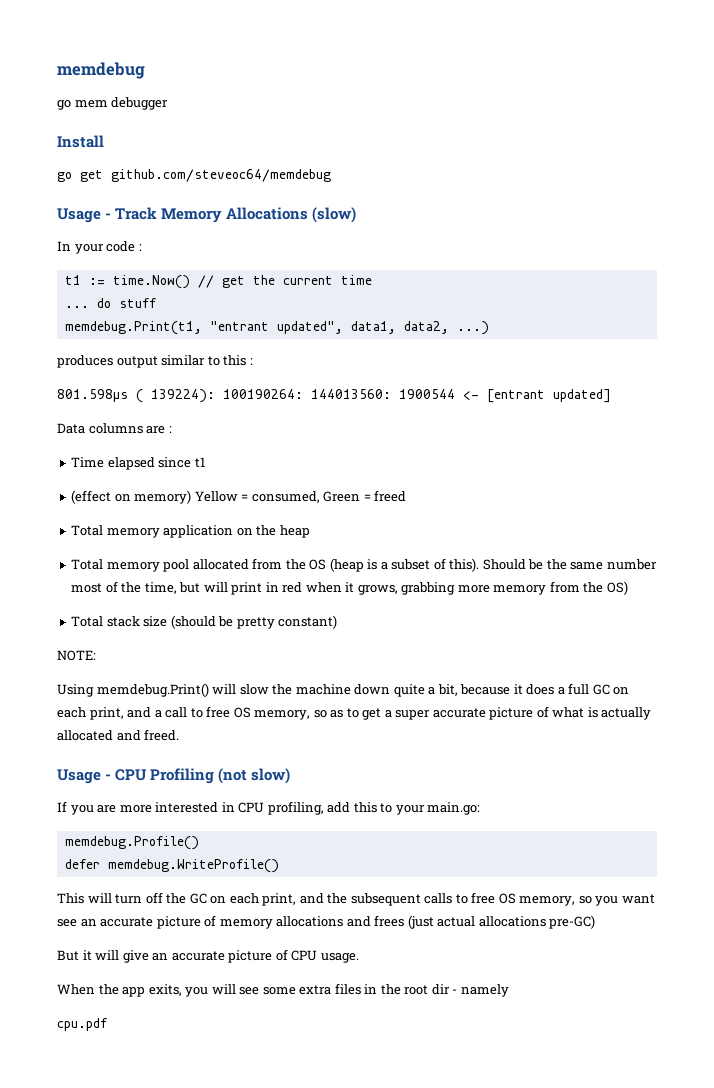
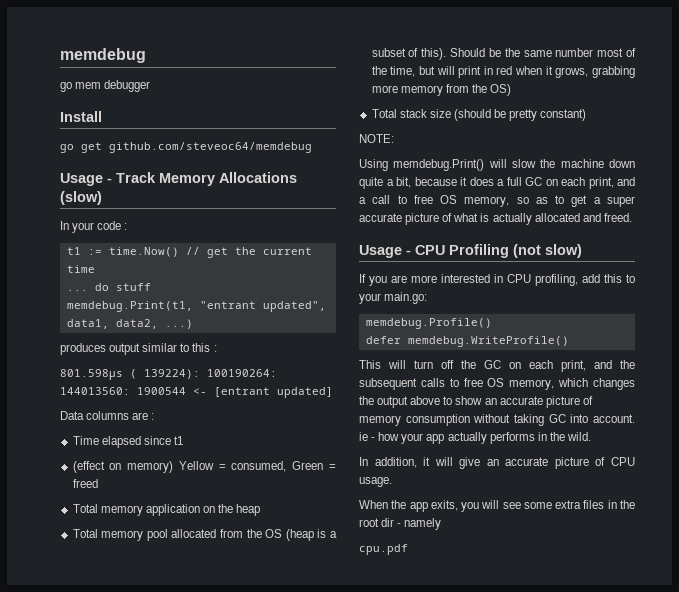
- This will turn off the GC on each print, and the subsequent calls to free OS memory, so you want see an accurate picture of memory allocations and frees (just actual allocations pre-GC)
- But it will give an accurate picture of CPU usage.
+ This will turn off the GC on each print, and the subsequent calls to free OS memory, which changes the output above to show an accurate picture of memory consumption without taking GC into account. ie - how your app actually performs in the wild.
+ In addition, it will give an accurate picture of CPU usage.

